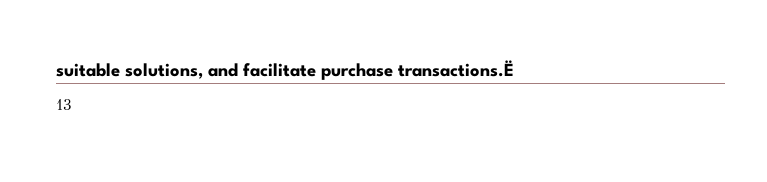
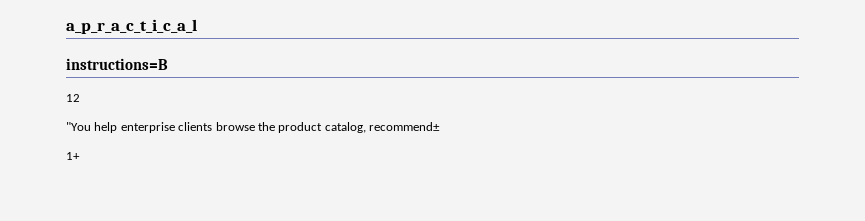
- suitable solutions, and facilitate purchase transactions.Ë
- 13
+ a_p_r_a_c_t_i_c_a_l
+ instructions=B
+ 12
+ "You help enterprise clients browse the product catalog, recommend±
+ 1+

